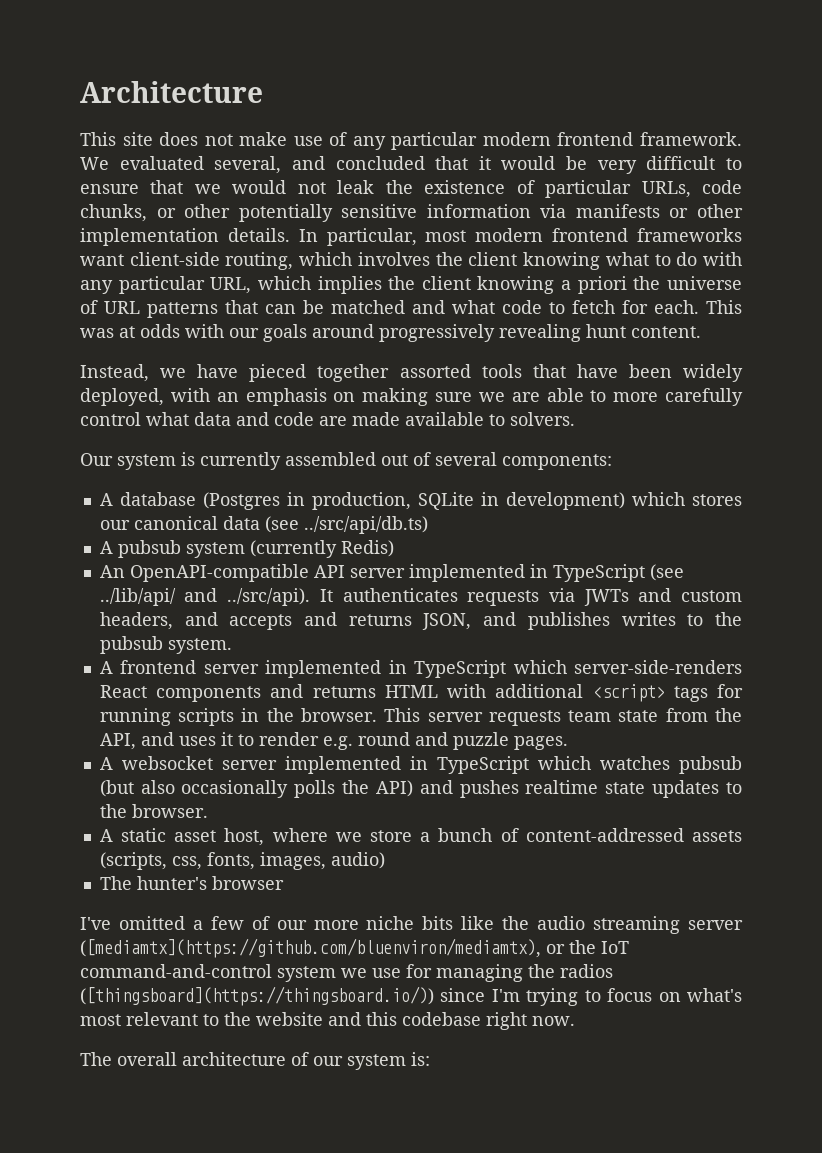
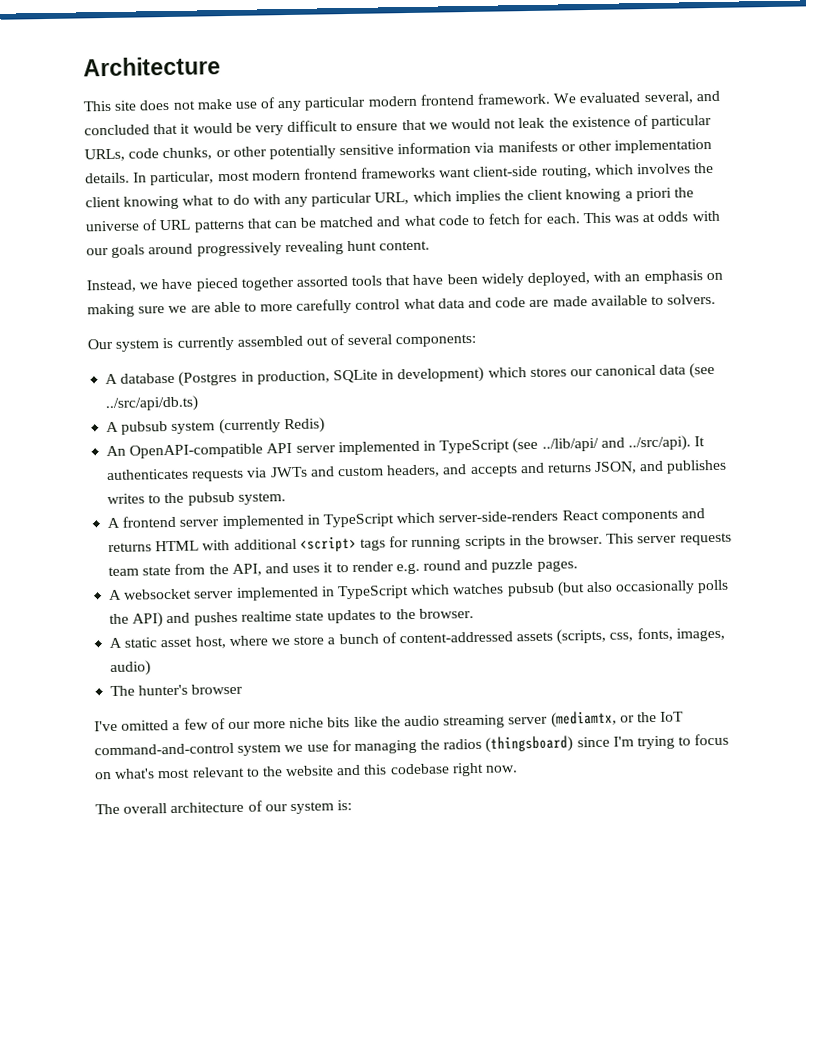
- I've omitted a few of our more niche bits like the audio streaming server ([mediamtx](https://github.com/bluenviron/mediamtx), or the IoT command-and-control system we use for managing the radios ([thingsboard](https://thingsboard.io/)) since I'm trying to focus on what's most relevant to the website and this codebase right now.
+ I've omitted a few of our more niche bits like the audio streaming server (mediamtx, or the IoT command-and-control system we use for managing the radios (thingsboard) since I'm trying to focus on what's most relevant to the website and this codebase right now.

